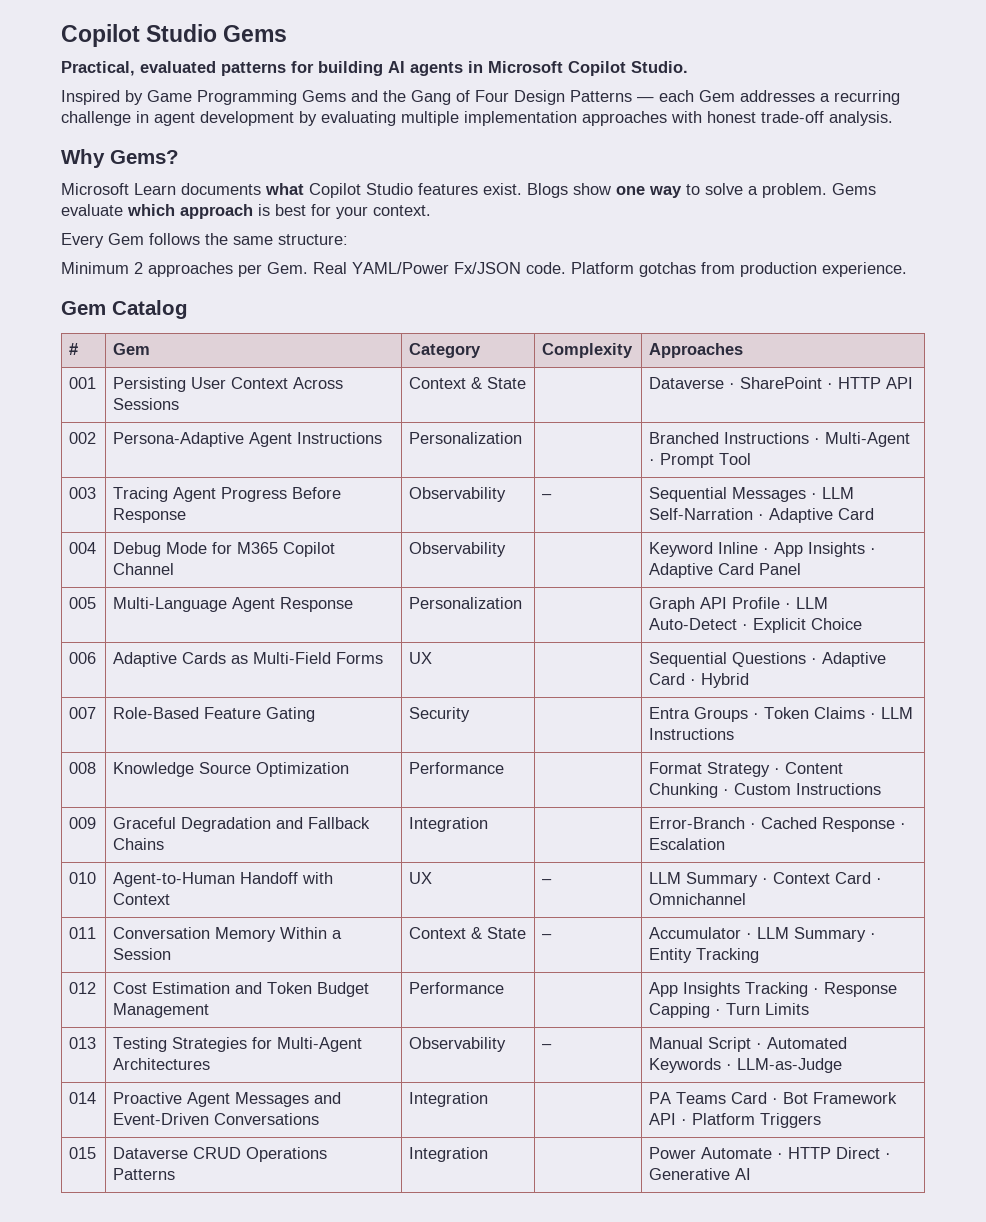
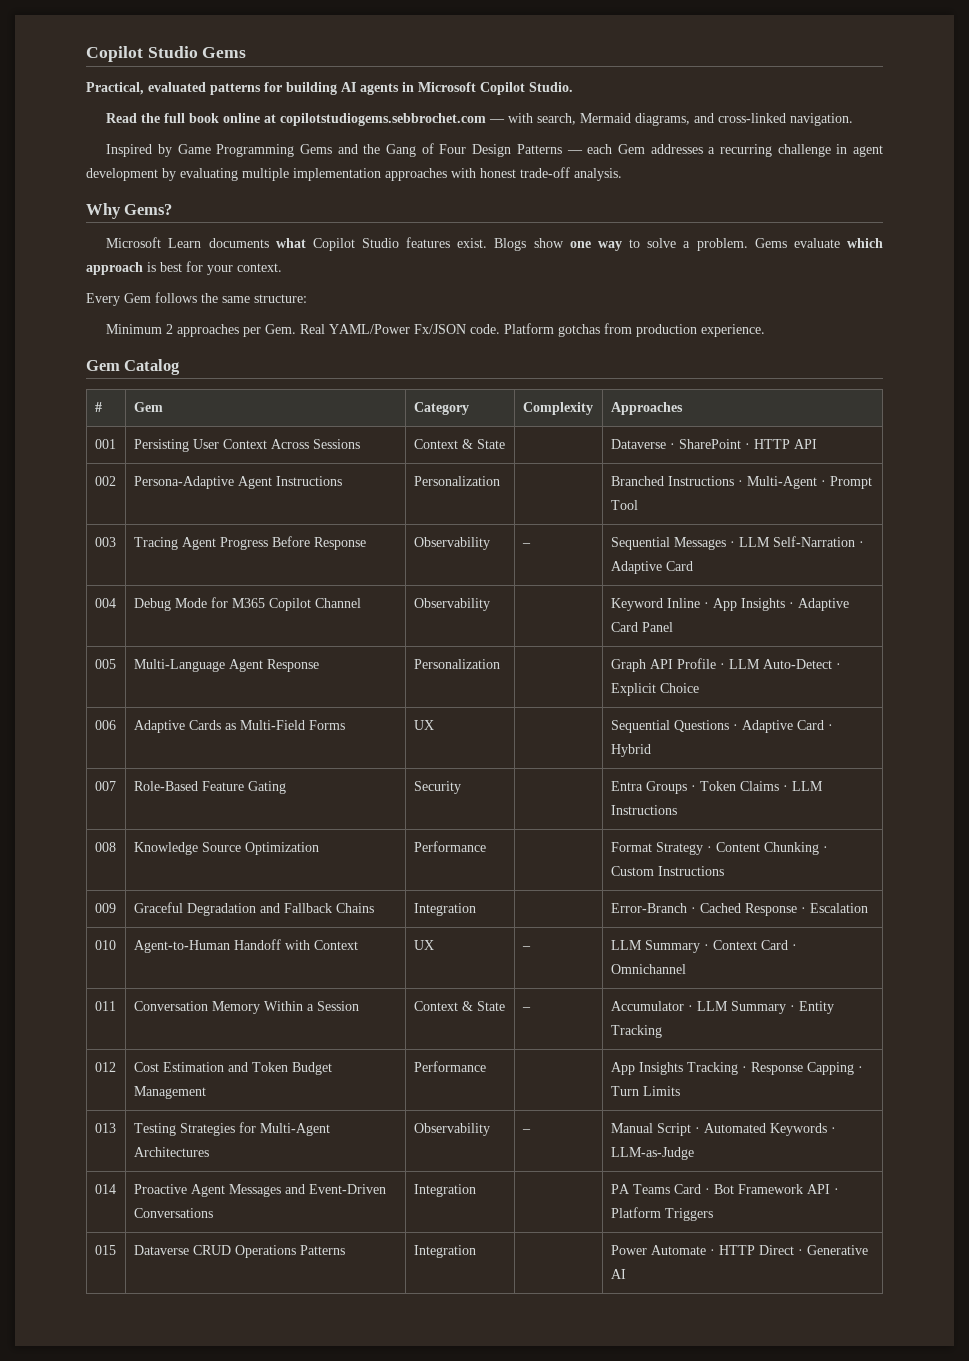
+ Read the full book online at copilotstudiogems.sebbrochet.com — with search, Mermaid diagrams, and cross-linked navigation.

